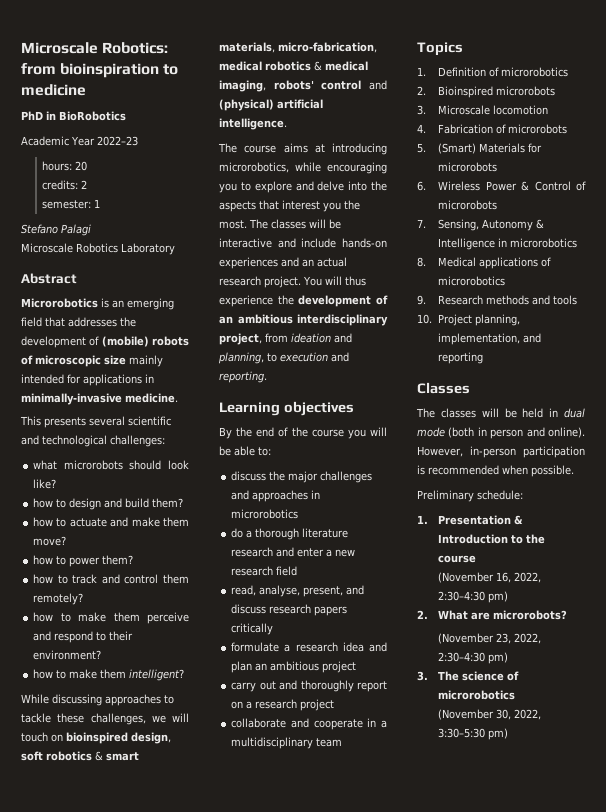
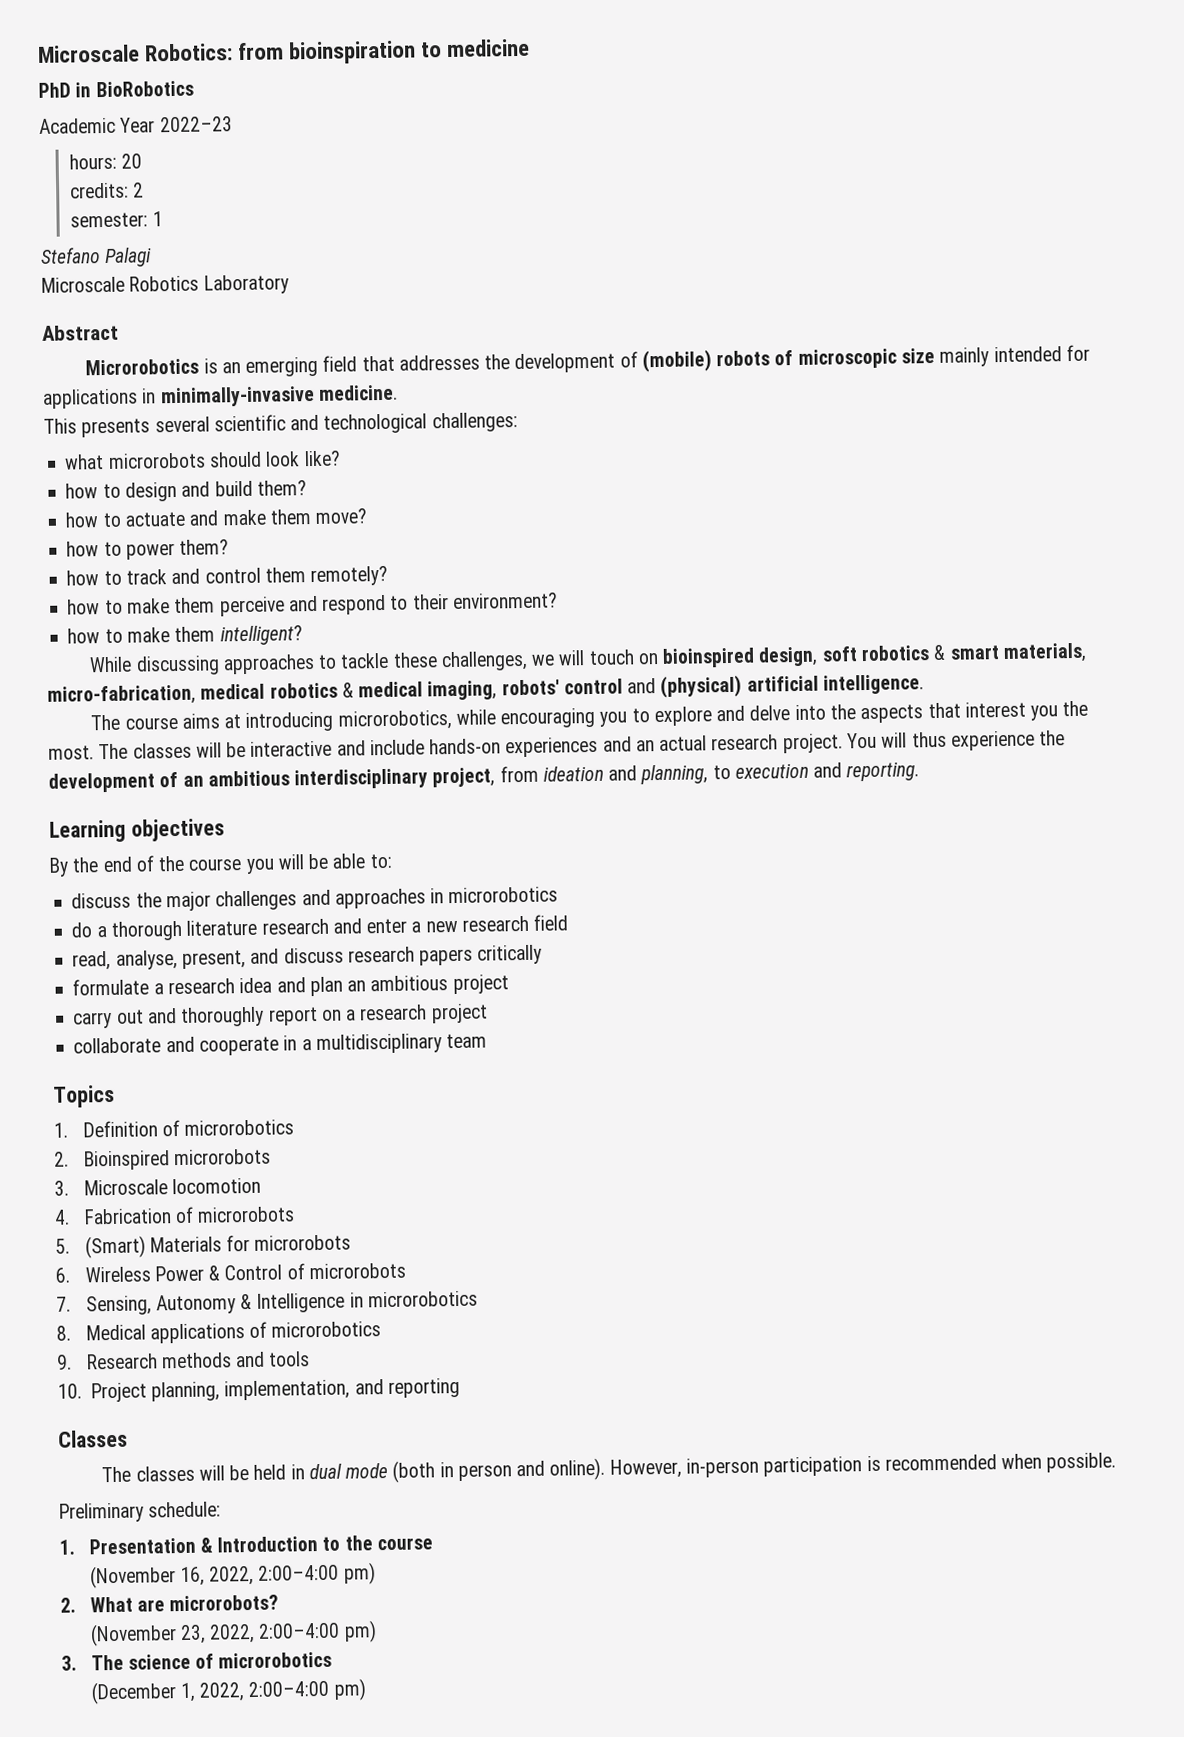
- (November 16, 2022, 2:30–4:30 pm)
+ (November 16, 2022, 2:00–4:00 pm)
- (November 23, 2022, 2:30–4:30 pm)
+ (November 23, 2022, 2:00–4:00 pm)
- (November 30, 2022, 3:30–5:30 pm)
+ (December 1, 2022, 2:00–4:00 pm)

